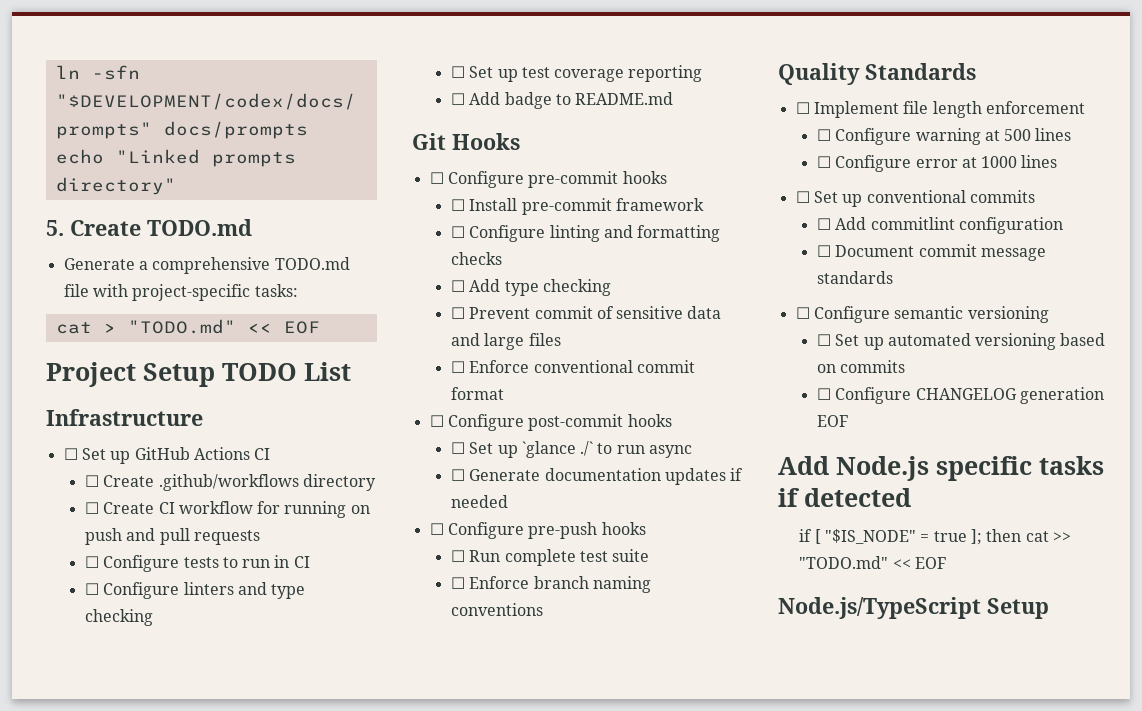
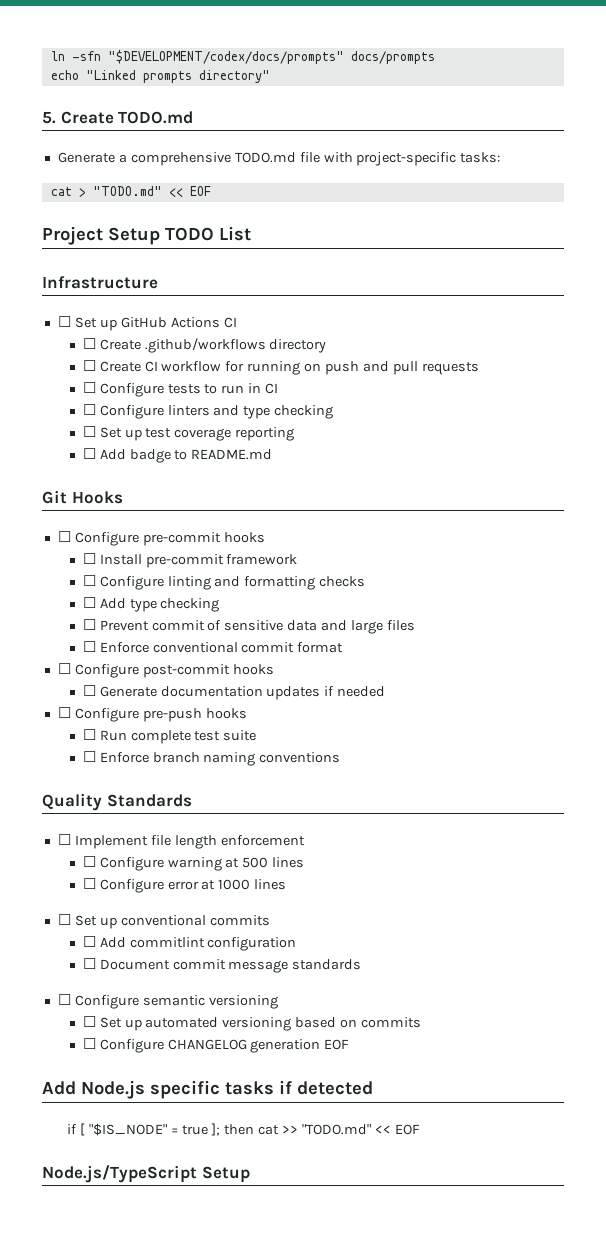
- ☐ Set up `glance ./` to run async

